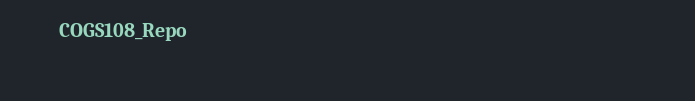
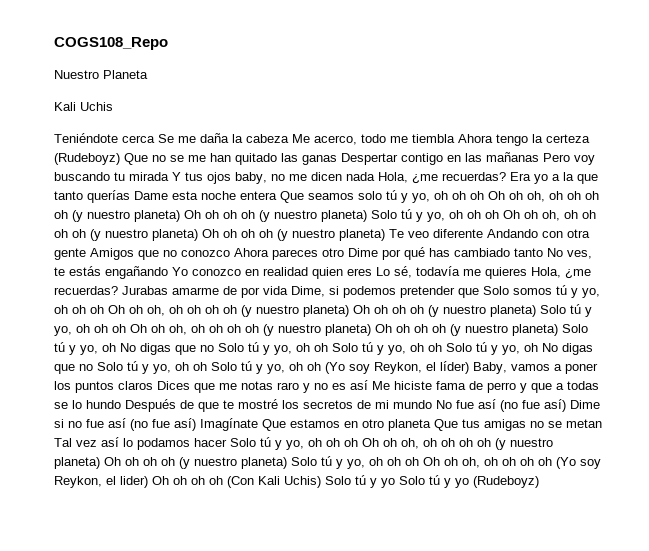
+ Nuestro Planeta
+ Kali Uchis
+ Teniéndote cerca Se me daña la cabeza Me acerco, todo me tiembla Ahora tengo la certeza (Rudeboyz) Que no se me han quitado las ganas Despertar contigo en las mañanas Pero voy buscando tu mirada Y tus ojos baby, no me dicen nada Hola, ¿me recuerdas? Era yo a la que tanto querías Dame esta noche entera Que seamos solo tú y yo, oh oh oh Oh oh oh, oh oh oh oh (y nuestro planeta) Oh oh oh oh (y nuestro planeta) Solo tú y yo, oh oh oh Oh oh oh, oh oh oh oh (y nuestro planeta) Oh oh oh oh (y nuestro planeta) Te veo diferente Andando con otra gente Amigos que no conozco Ahora pareces otro Dime por qué has cambiado tanto No ves, te estás engañando Yo conozco en realidad quien eres Lo sé, todavía me quieres Hola, ¿me recuerdas? Jurabas amarme de por vida Dime, si podemos pretender que Solo somos tú y yo, oh oh oh Oh oh oh, oh oh oh oh (y nuestro planeta) Oh oh oh oh (y nuestro planeta) Solo tú y yo, oh oh oh Oh oh oh, oh oh oh oh (y nuestro planeta) Oh oh oh oh (y nuestro planeta) Solo tú y yo, oh No digas que no Solo tú y yo, oh oh Solo tú y yo, oh oh Solo tú y yo, oh No digas que no Solo tú y yo, oh oh Solo tú y yo, oh oh (Yo soy Reykon, el líder) Baby, vamos a poner los puntos claros Dices que me notas raro y no es así Me hiciste fama de perro y que a todas se lo hundo Después de que te mostré los secretos de mi mundo No fue así (no fue así) Dime si no fue así (no fue así) Imagínate Que estamos en otro planeta Que tus amigas no se metan Tal vez así lo podamos hacer Solo tú y yo, oh oh oh Oh oh oh, oh oh oh oh (y nuestro planeta) Oh oh oh oh (y nuestro planeta) Solo tú y yo, oh oh oh Oh oh oh, oh oh oh oh (Yo soy Reykon, el lider) Oh oh oh oh (Con Kali Uchis) Solo tú y yo Solo tú y yo (Rudeboyz)

